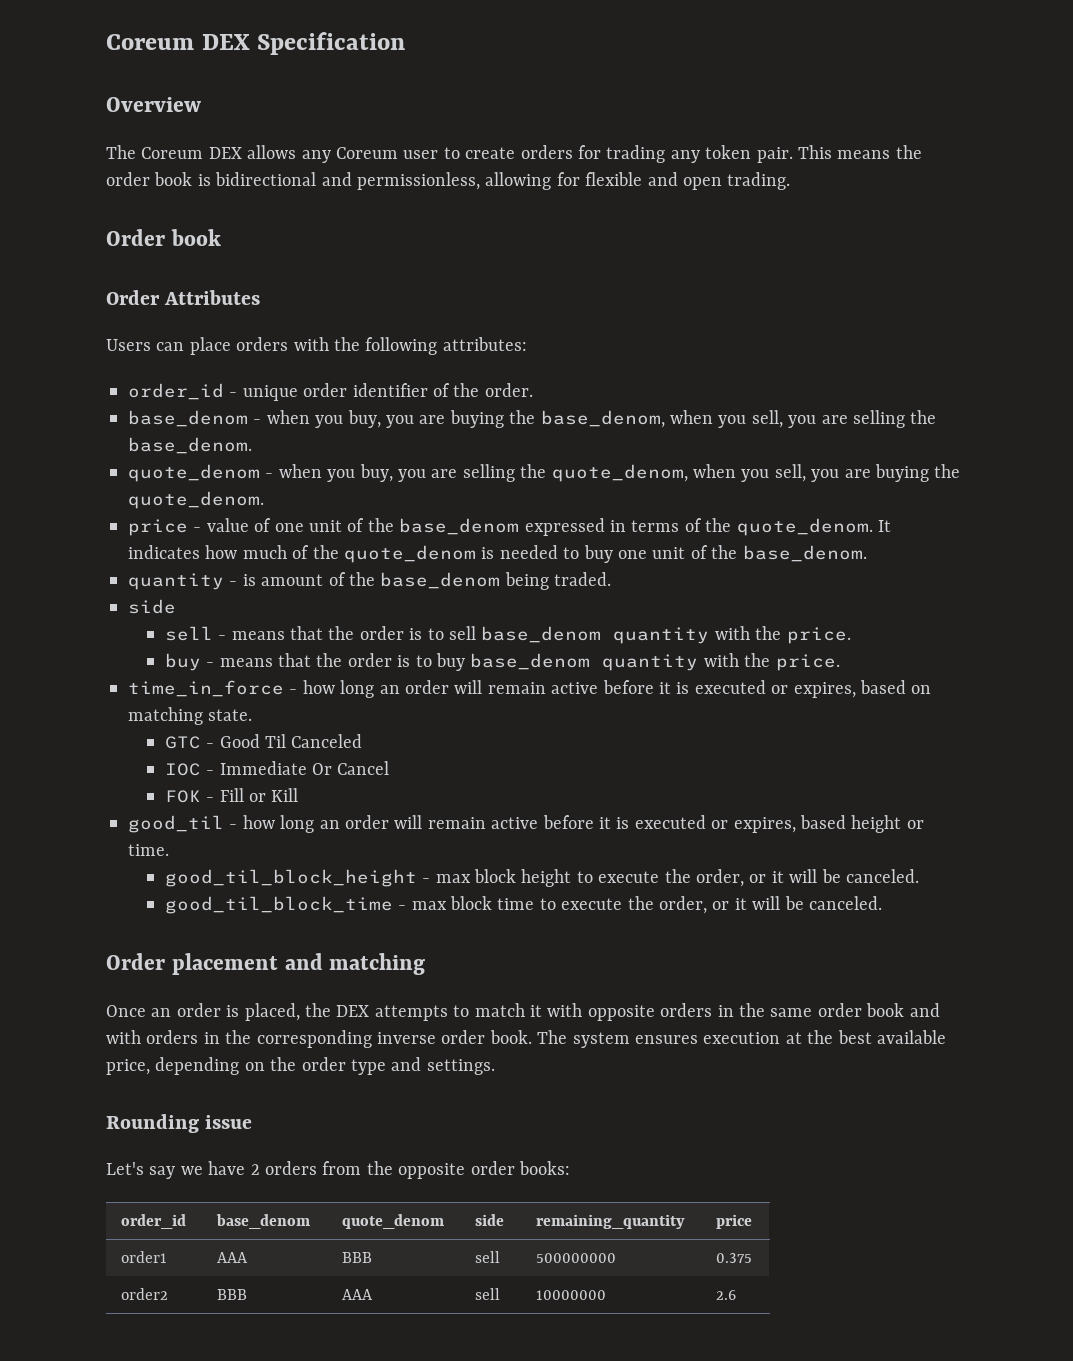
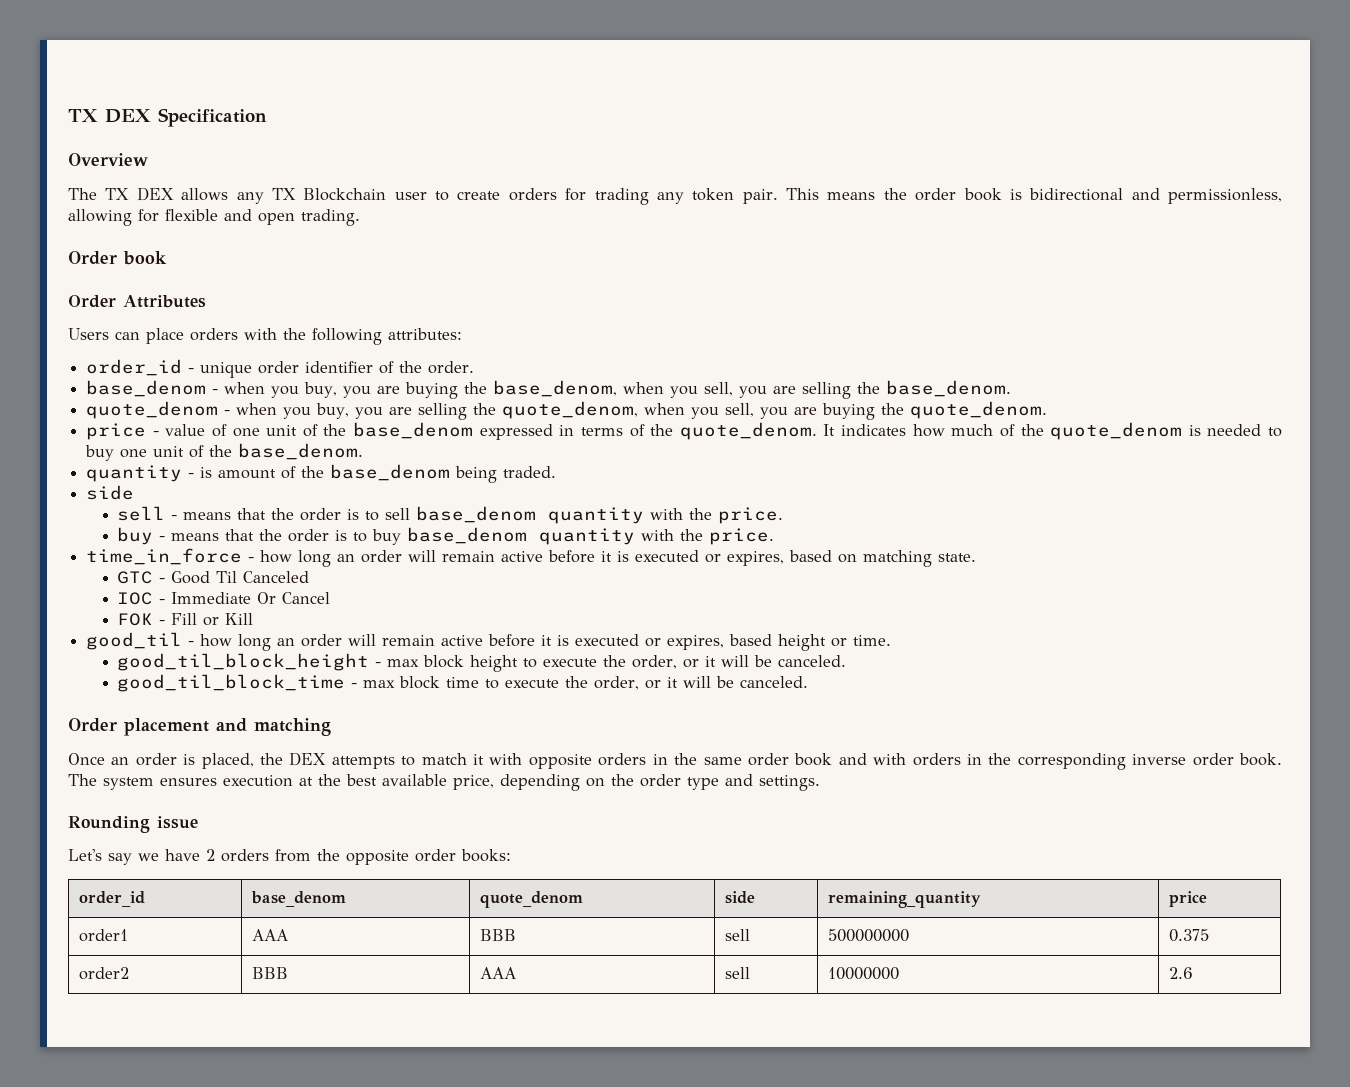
- Coreum DEX Specification
+ TX DEX Specification
- The Coreum DEX allows any Coreum user to create orders for trading any token pair.
+ The TX DEX allows any TX Blockchain user to create orders for trading any token pair.

